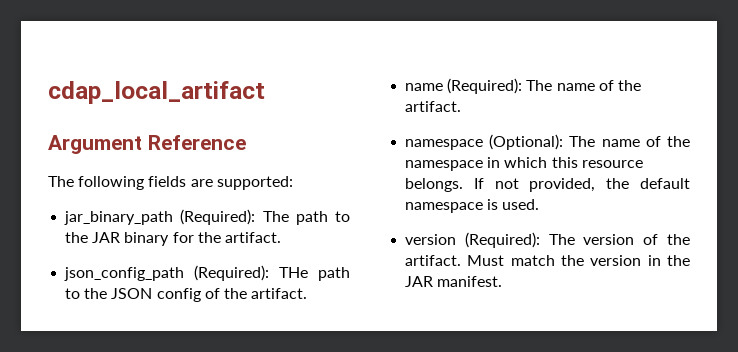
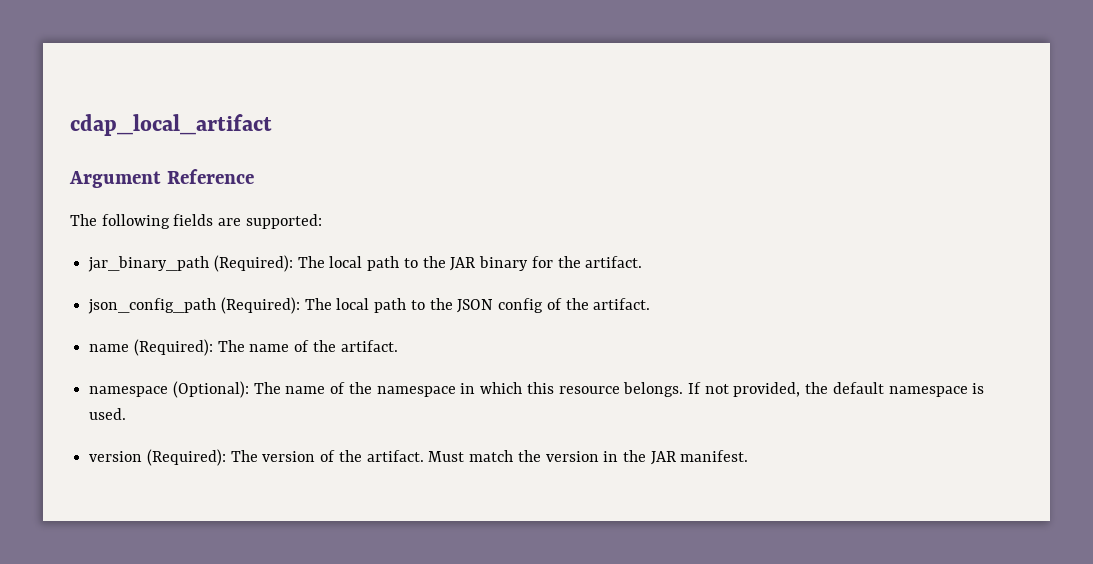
- jar_binary_path (Required): The path to the JAR binary for the artifact.
+ jar_binary_path (Required): The local path to the JAR binary for the artifact.
- json_config_path (Required): THe path to the JSON config of the artifact.
+ json_config_path (Required): The local path to the JSON config of the artifact.

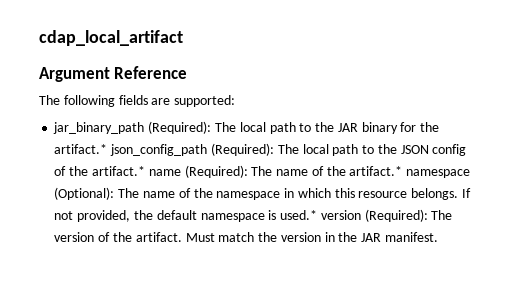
- jar_binary_path (Required): The local path to the JAR binary for the artifact.
- json_config_path (Required): The local path to the JSON config of the artifact.
- name (Required): The name of the artifact.
- namespace (Optional): The name of the namespace in which this resource belongs.
+ jar_binary_path (Required): The local path to the JAR binary for the artifact.* json_config_path (Required): The local path to the JSON config of the artifact.* name (Required): The name of the artifact.* namespace (Optional): The name of the namespace in which this resource belongs.
- If not provided, the default namespace is used.
- version (Required): The version of the artifact.
+ If not provided, the default namespace is used.* version (Required): The version of the artifact.

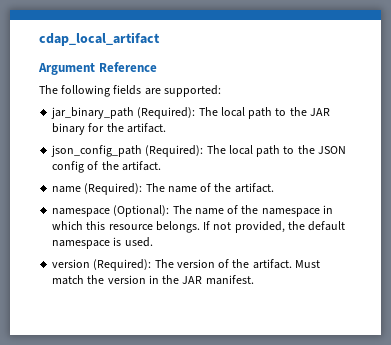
- jar_binary_path (Required): The local path to the JAR binary for the artifact.* json_config_path (Required): The local path to the JSON config of the artifact.* name (Required): The name of the artifact.* namespace (Optional): The name of the namespace in which this resource belongs.
+ jar_binary_path (Required): The local path to the JAR binary for the artifact.
+ json_config_path (Required): The local path to the JSON config of the artifact.
+ name (Required): The name of the artifact.
+ namespace (Optional): The name of the namespace in which this resource belongs.
- If not provided, the default namespace is used.* version (Required): The version of the artifact.
+ If not provided, the default namespace is used.
+ version (Required): The version of the artifact.

